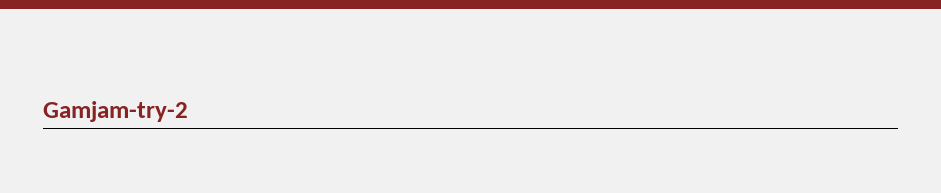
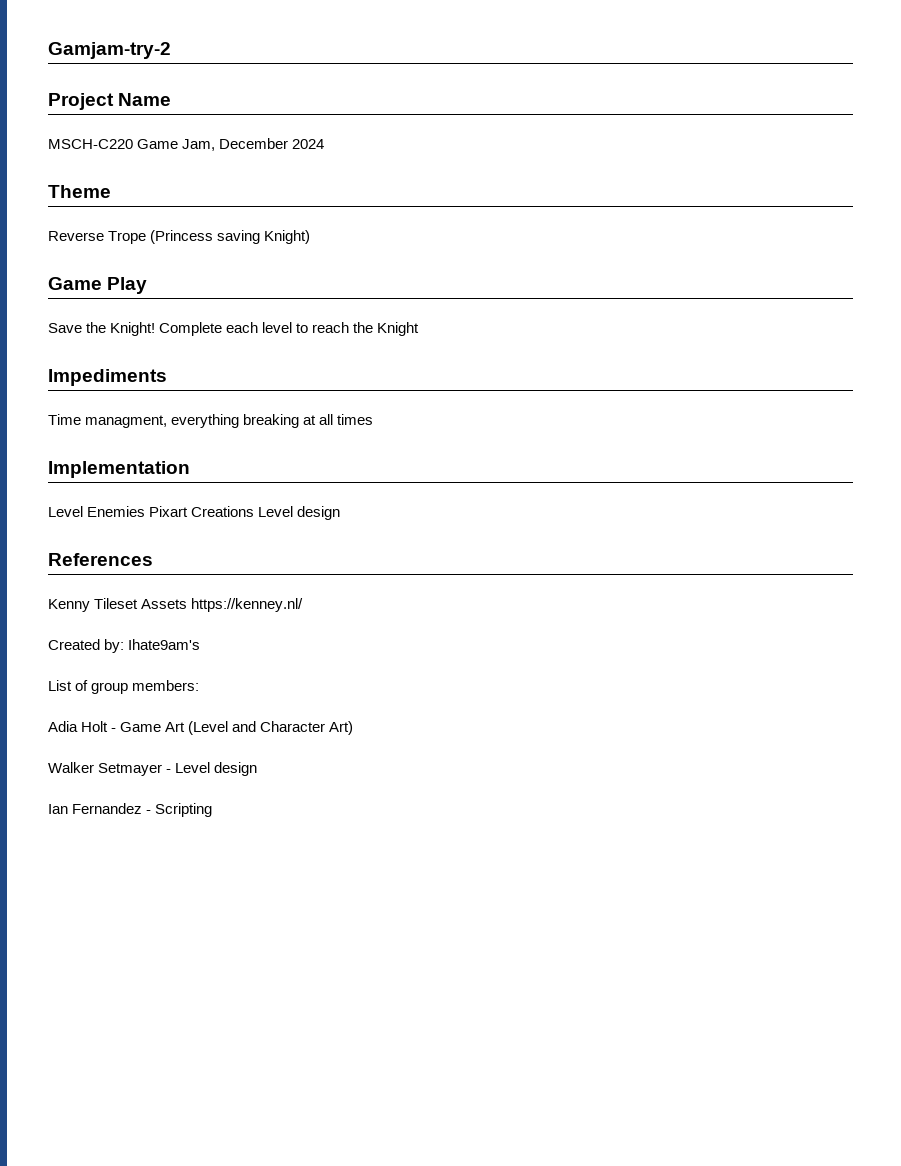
+ Project Name
+ MSCH-C220 Game Jam, December 2024
+ Theme
+ Reverse Trope (Princess saving Knight)
+ Game Play
+ Save the Knight! Complete each level to reach the Knight
+ Impediments
+ Time managment, everything breaking at all times
+ Implementation
+ Level Enemies Pixart Creations Level design
+ References
+ Kenny Tileset Assets https://kenney.nl/
+ Created by: Ihate9am's
+ List of group members:
+ Adia Holt - Game Art (Level and Character Art)
+ Walker Setmayer - Level design
+ Ian Fernandez - Scripting

